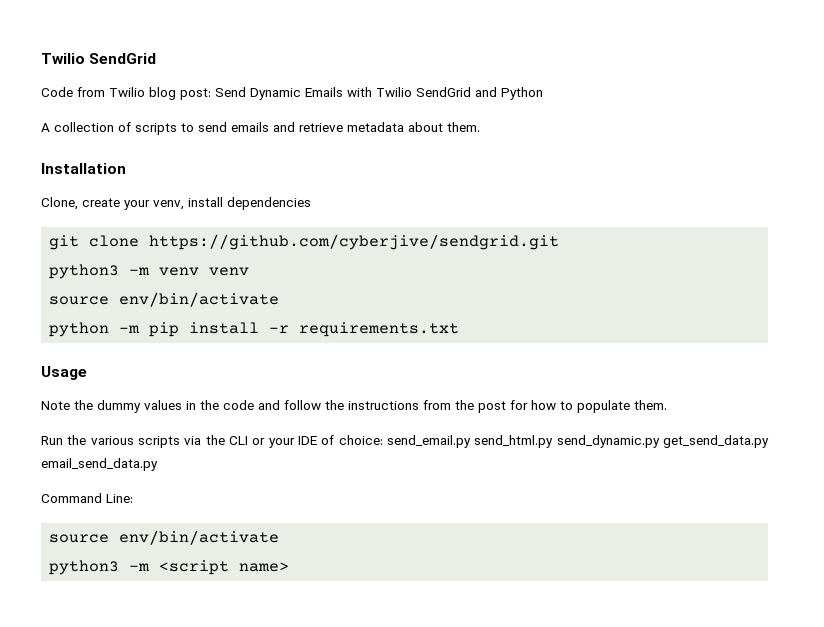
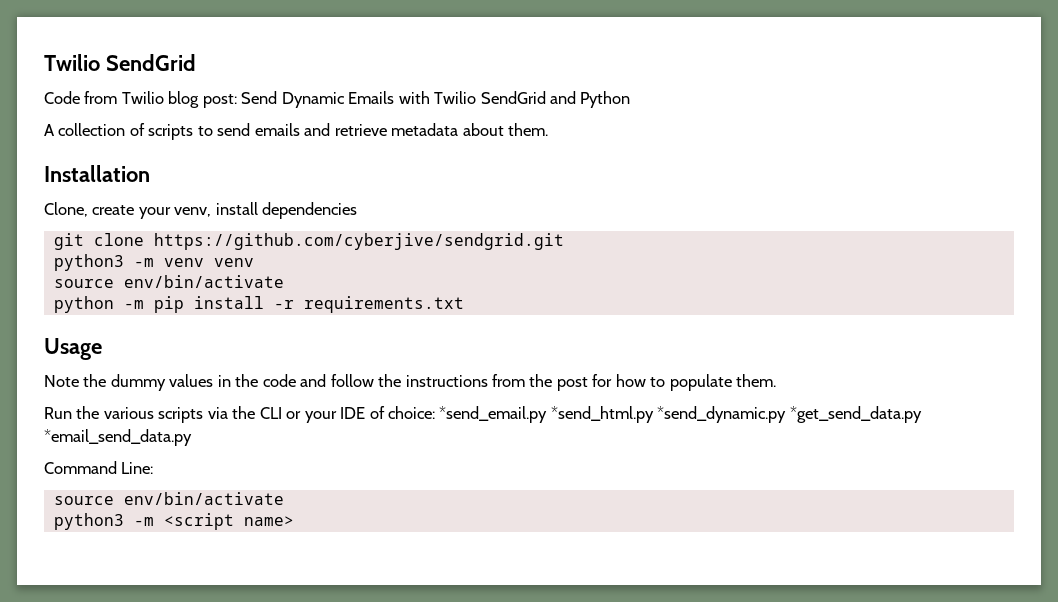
- Run the various scripts via the CLI or your IDE of choice: send_email.py send_html.py send_dynamic.py get_send_data.py email_send_data.py
+ Run the various scripts via the CLI or your IDE of choice: *send_email.py *send_html.py *send_dynamic.py *get_send_data.py *email_send_data.py

